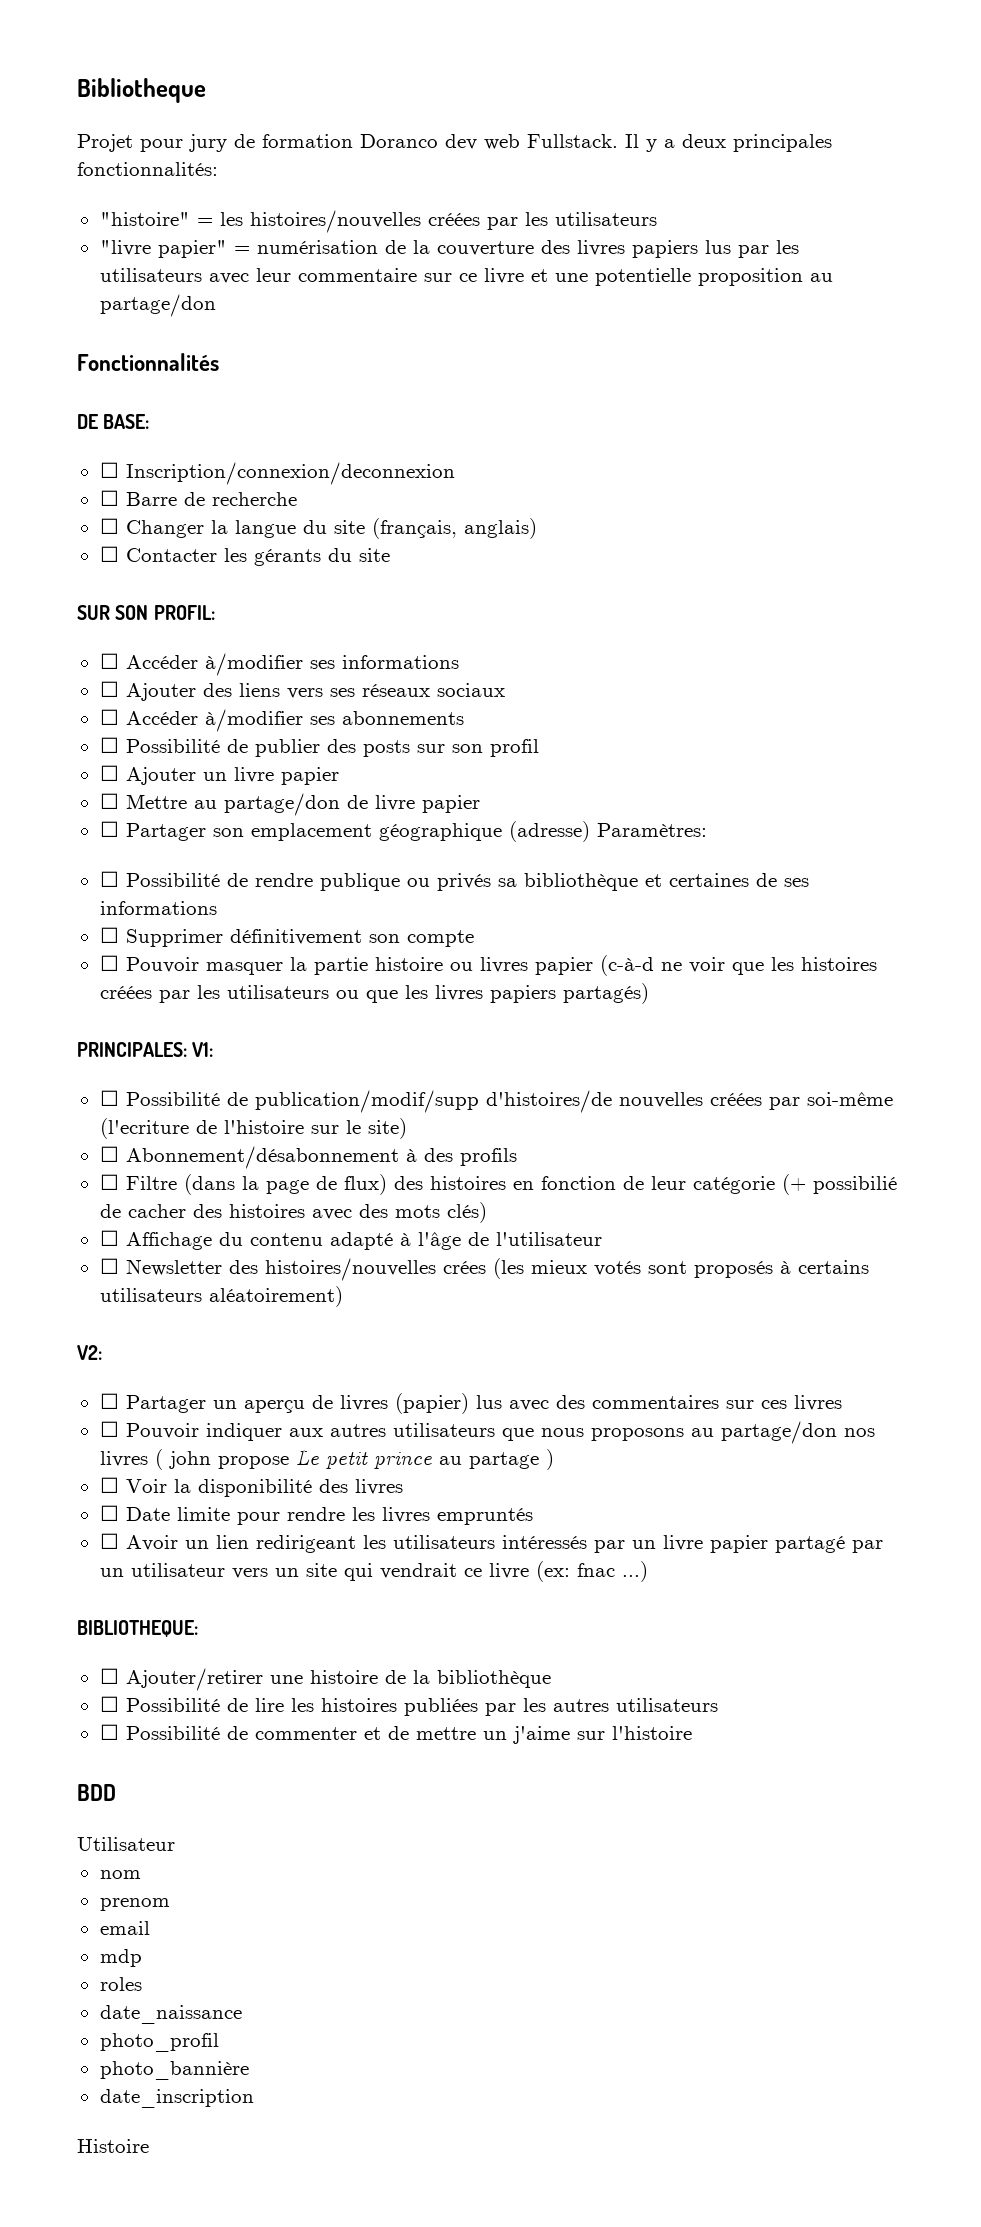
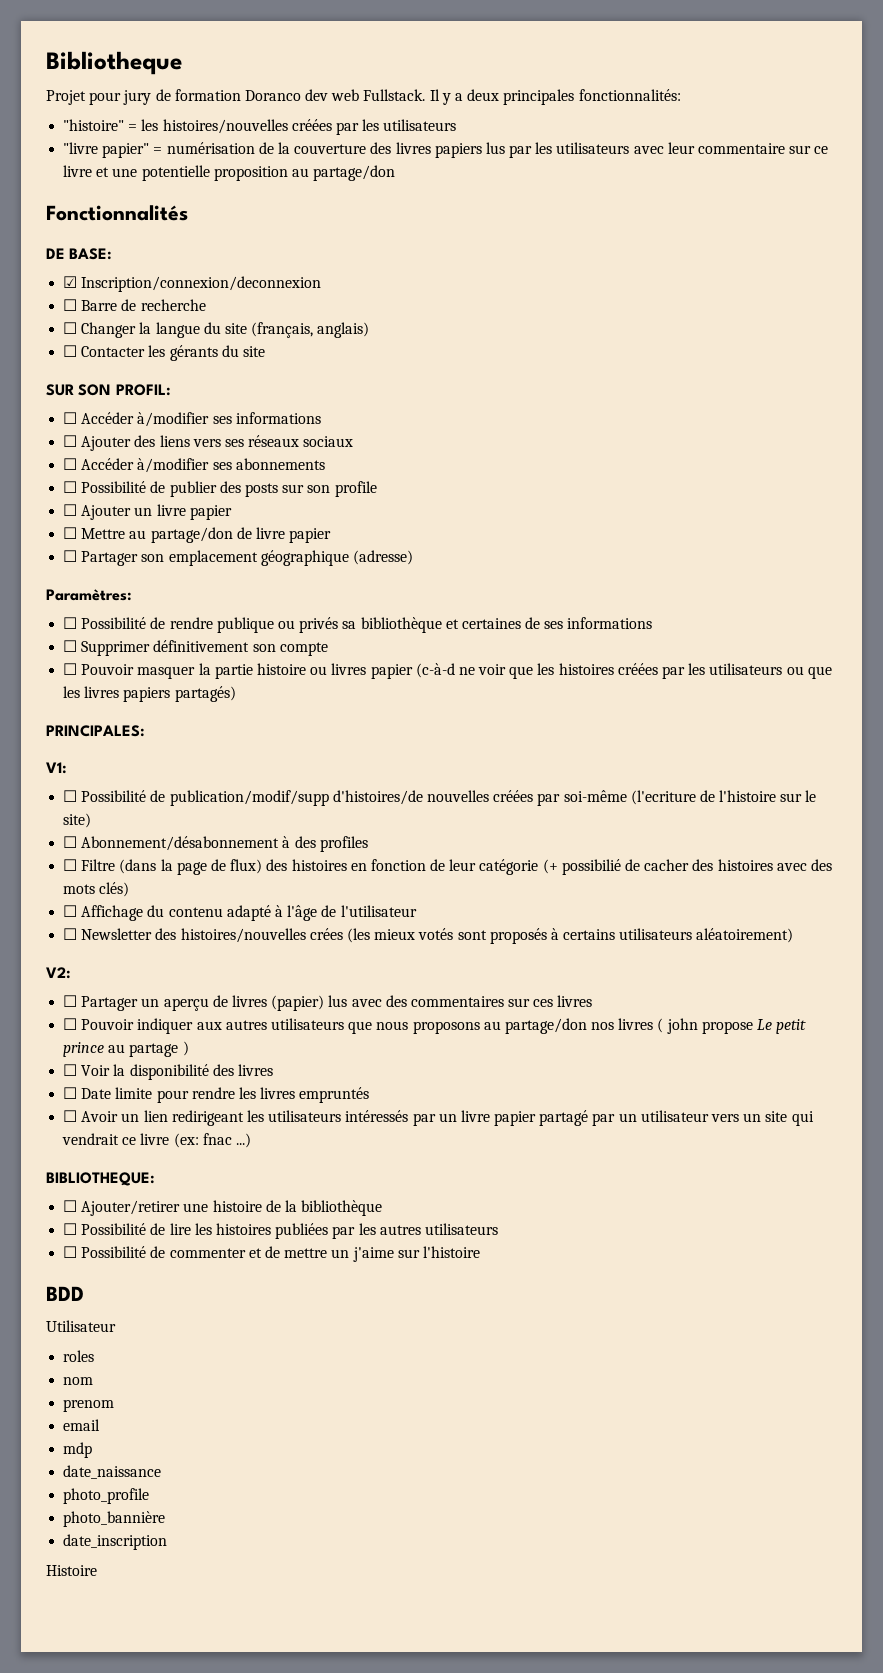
- ☐ Inscription/connexion/deconnexion
+ ☑ Inscription/connexion/deconnexion
- ☐ Possibilité de publier des posts sur son profil
+ ☐ Possibilité de publier des posts sur son profile
- ☐ Partager son emplacement géographique (adresse) Paramètres:
+ ☐ Partager son emplacement géographique (adresse)
+ Paramètres:
- PRINCIPALES: V1:
+ PRINCIPALES:
+ V1:
- ☐ Abonnement/désabonnement à des profils
+ ☐ Abonnement/désabonnement à des profiles
+ roles
- roles
- photo_profil
+ photo_profile

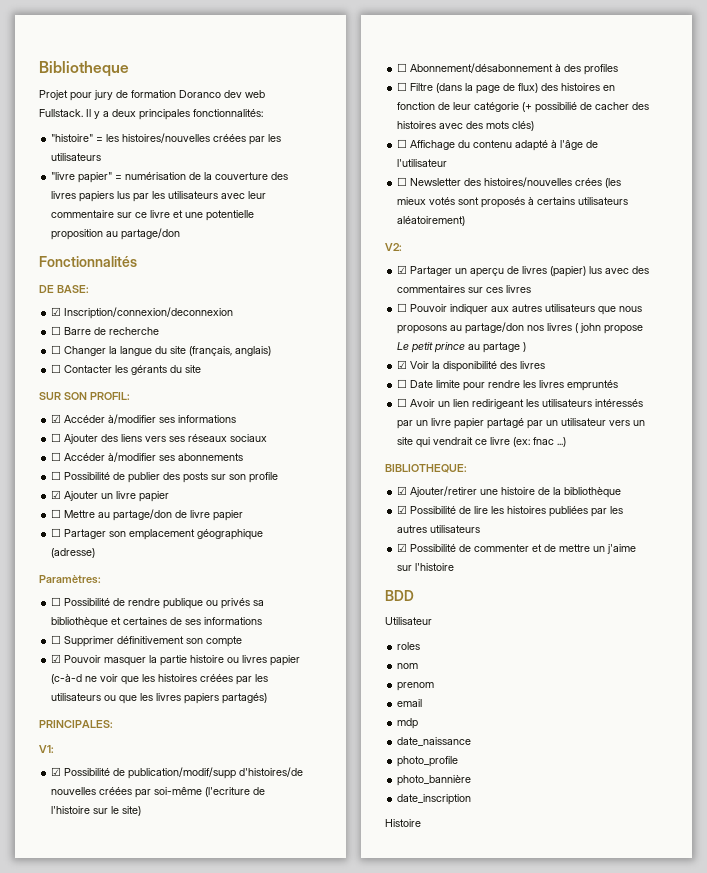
- ☐ Accéder à/modifier ses informations
+ ☑ Accéder à/modifier ses informations
- ☐ Ajouter un livre papier
+ ☑ Ajouter un livre papier
- ☐ Pouvoir masquer la partie histoire ou livres papier (c-à-d ne voir que les histoires créées par les utilisateurs ou que les livres papiers partagés)
+ ☑ Pouvoir masquer la partie histoire ou livres papier (c-à-d ne voir que les histoires créées par les utilisateurs ou que les livres papiers partagés)
- ☐ Possibilité de publication/modif/supp d'histoires/de nouvelles créées par soi-même (l'ecriture de l'histoire sur le site)
+ ☑ Possibilité de publication/modif/supp d'histoires/de nouvelles créées par soi-même (l'ecriture de l'histoire sur le site)
- ☐ Partager un aperçu de livres (papier) lus avec des commentaires sur ces livres
+ ☑ Partager un aperçu de livres (papier) lus avec des commentaires sur ces livres
- ☐ Voir la disponibilité des livres
+ ☑ Voir la disponibilité des livres
- ☐ Ajouter/retirer une histoire de la bibliothèque
+ ☑ Ajouter/retirer une histoire de la bibliothèque
- ☐ Possibilité de lire les histoires publiées par les autres utilisateurs
+ ☑ Possibilité de lire les histoires publiées par les autres utilisateurs
- ☐ Possibilité de commenter et de mettre un j'aime sur l'histoire
+ ☑ Possibilité de commenter et de mettre un j'aime sur l'histoire

